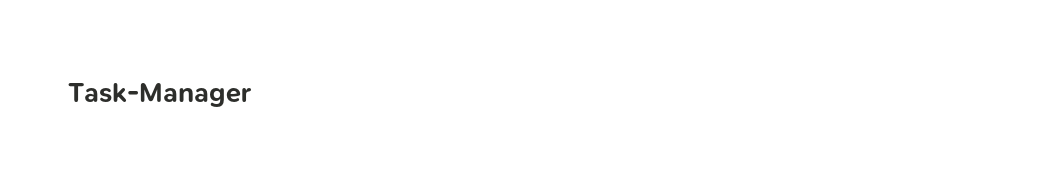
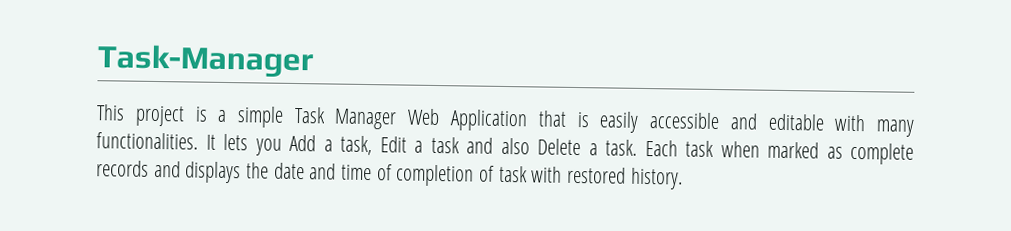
+ This project is a simple Task Manager Web Application that is easily accessible and editable with many functionalities. It lets you Add a task, Edit a task and also Delete a task. Each task when marked as complete records and displays the date and time of completion of task with restored history.

